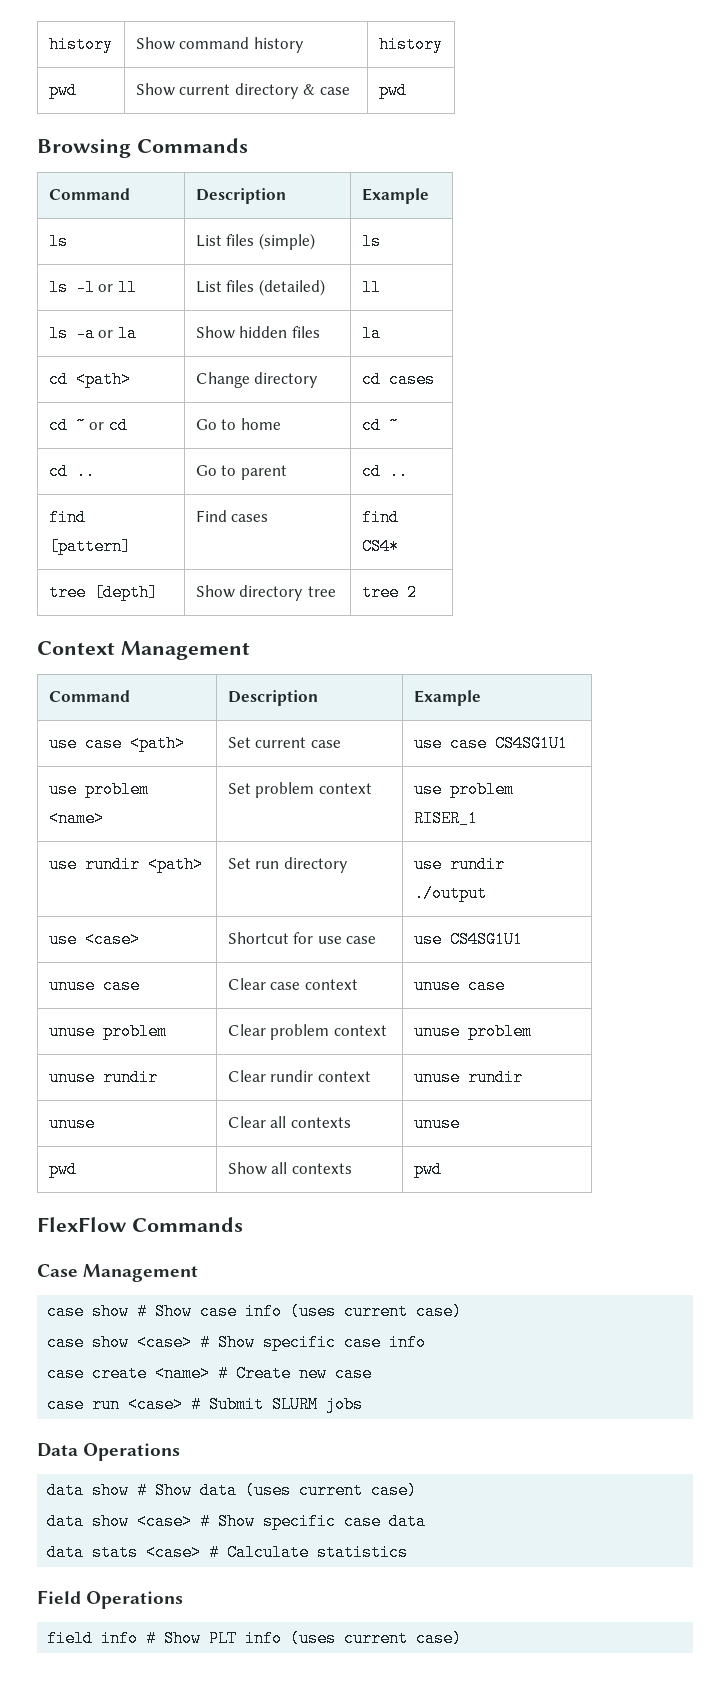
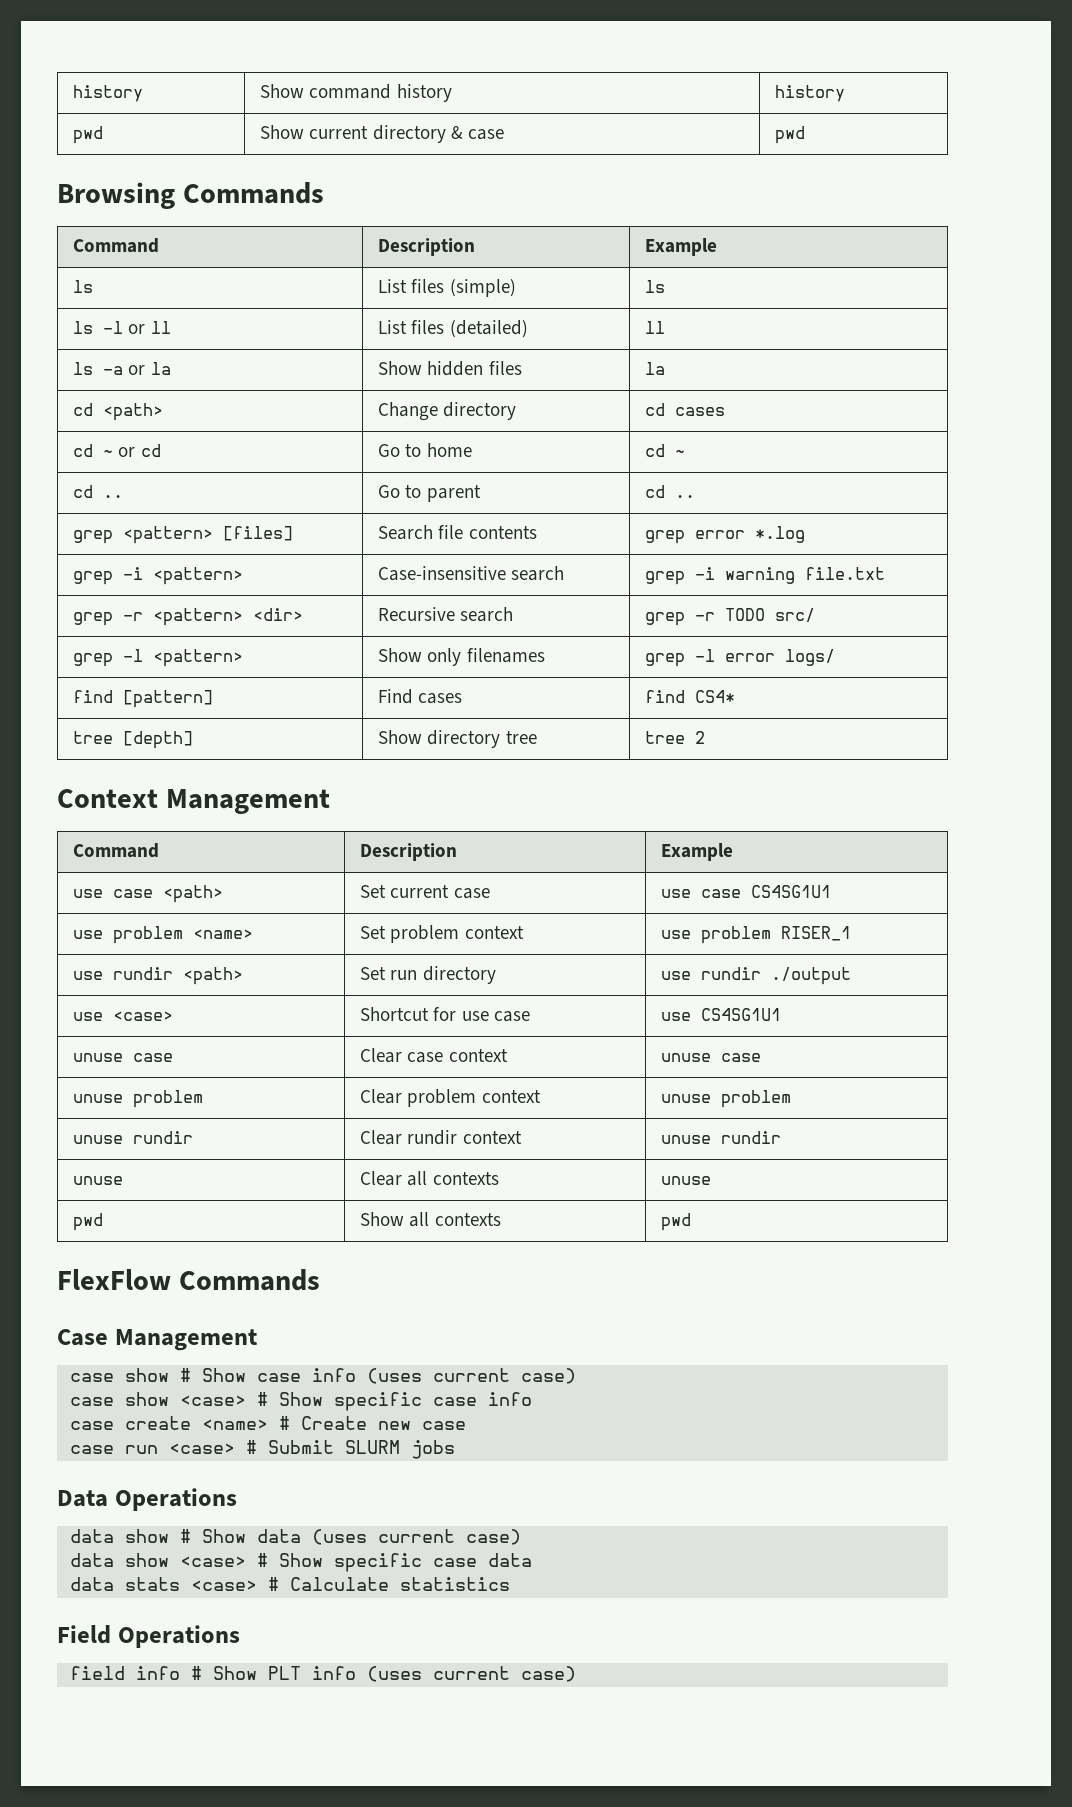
+ grep <pattern> [files] | Search file contents | grep error *.log
+ grep -i <pattern> | Case-insensitive search | grep -i warning file.txt
+ grep -r <pattern> <dir> | Recursive search | grep -r TODO src/
+ grep -l <pattern> | Show only filenames | grep -l error logs/

